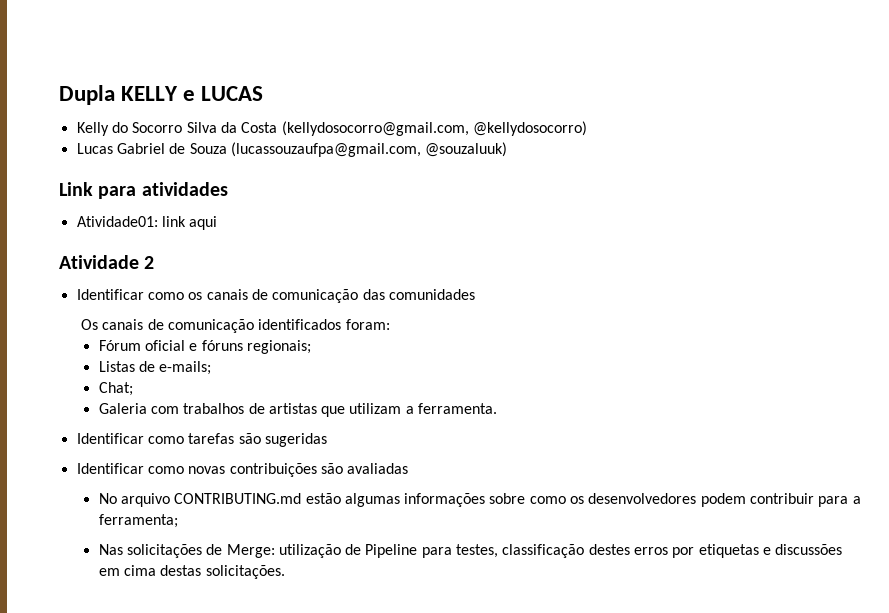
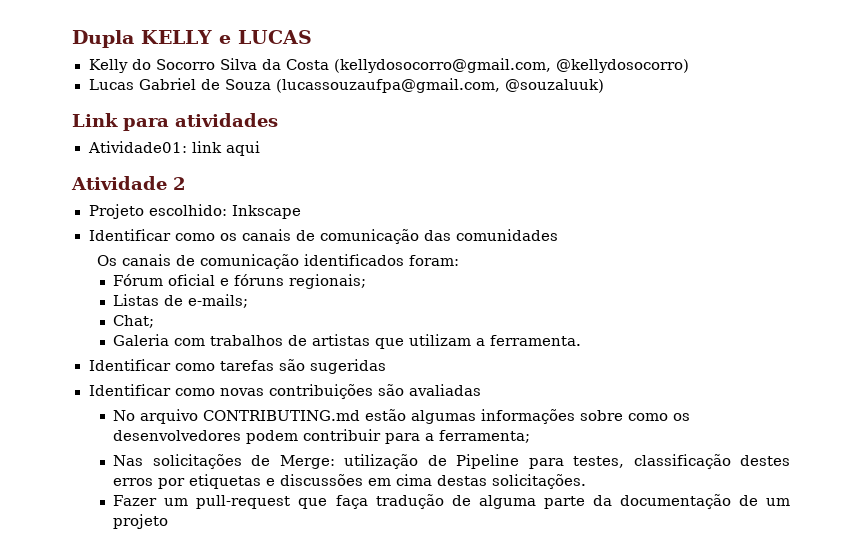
+ Projeto escolhido: Inkscape
+ Fazer um pull-request que faça tradução de alguma parte da documentação de um projeto

